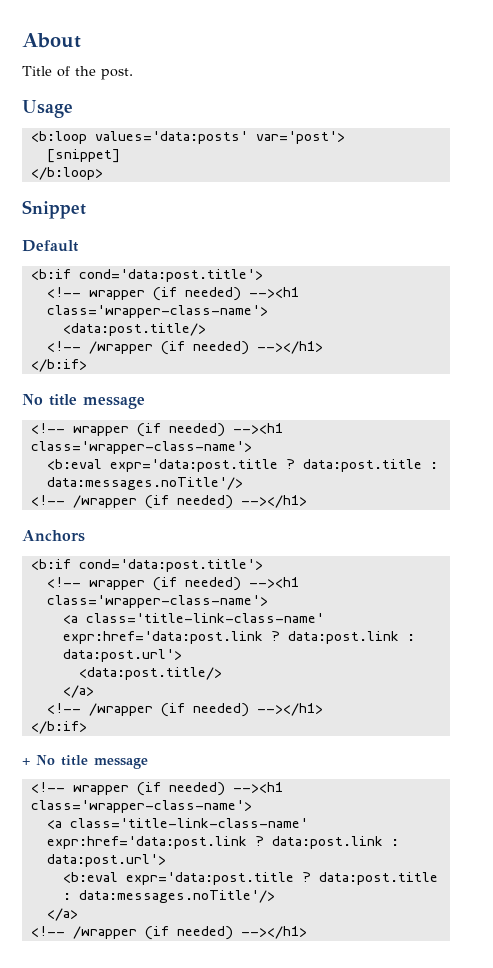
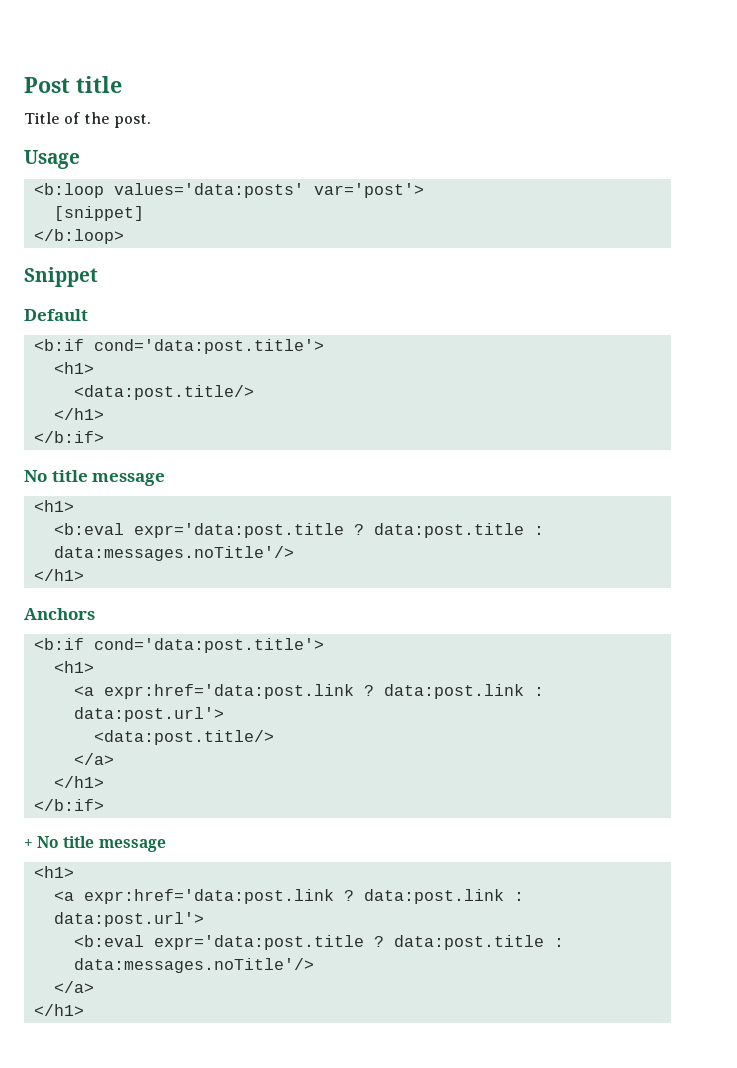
- About
+ Post title
  Default
  <b:if cond='data:post.title'>
- <!-- wrapper (if needed) --><h1 class='wrapper-class-name'>
+ <h1>
  <data:post.title/>
- <!-- /wrapper (if needed) --></h1>
+ </h1>
  </b:if>
  No title message
- <!-- wrapper (if needed) --><h1 class='wrapper-class-name'>
+ <h1>
  <b:eval expr='data:post.title ? data:post.title : data:messages.noTitle'/>
- <!-- /wrapper (if needed) --></h1>
+ </h1>
  Anchors
  <b:if cond='data:post.title'>
- <!-- wrapper (if needed) --><h1 class='wrapper-class-name'>
- <a class='title-link-class-name' expr:href='data:post.link ? data:post.link : data:post.url'>
+ <h1>
+ <a expr:href='data:post.link ? data:post.link : data:post.url'>
  <data:post.title/>
  </a>
- <!-- /wrapper (if needed) --></h1>
+ </h1>
  + No title message
- <!-- wrapper (if needed) --><h1 class='wrapper-class-name'>
- <a class='title-link-class-name' expr:href='data:post.link ? data:post.link : data:post.url'>
+ <h1>
+ <a expr:href='data:post.link ? data:post.link : data:post.url'>
  <b:eval expr='data:post.title ? data:post.title : data:messages.noTitle'/>
  </a>
- <!-- /wrapper (if needed) --></h1>
+ </h1>

